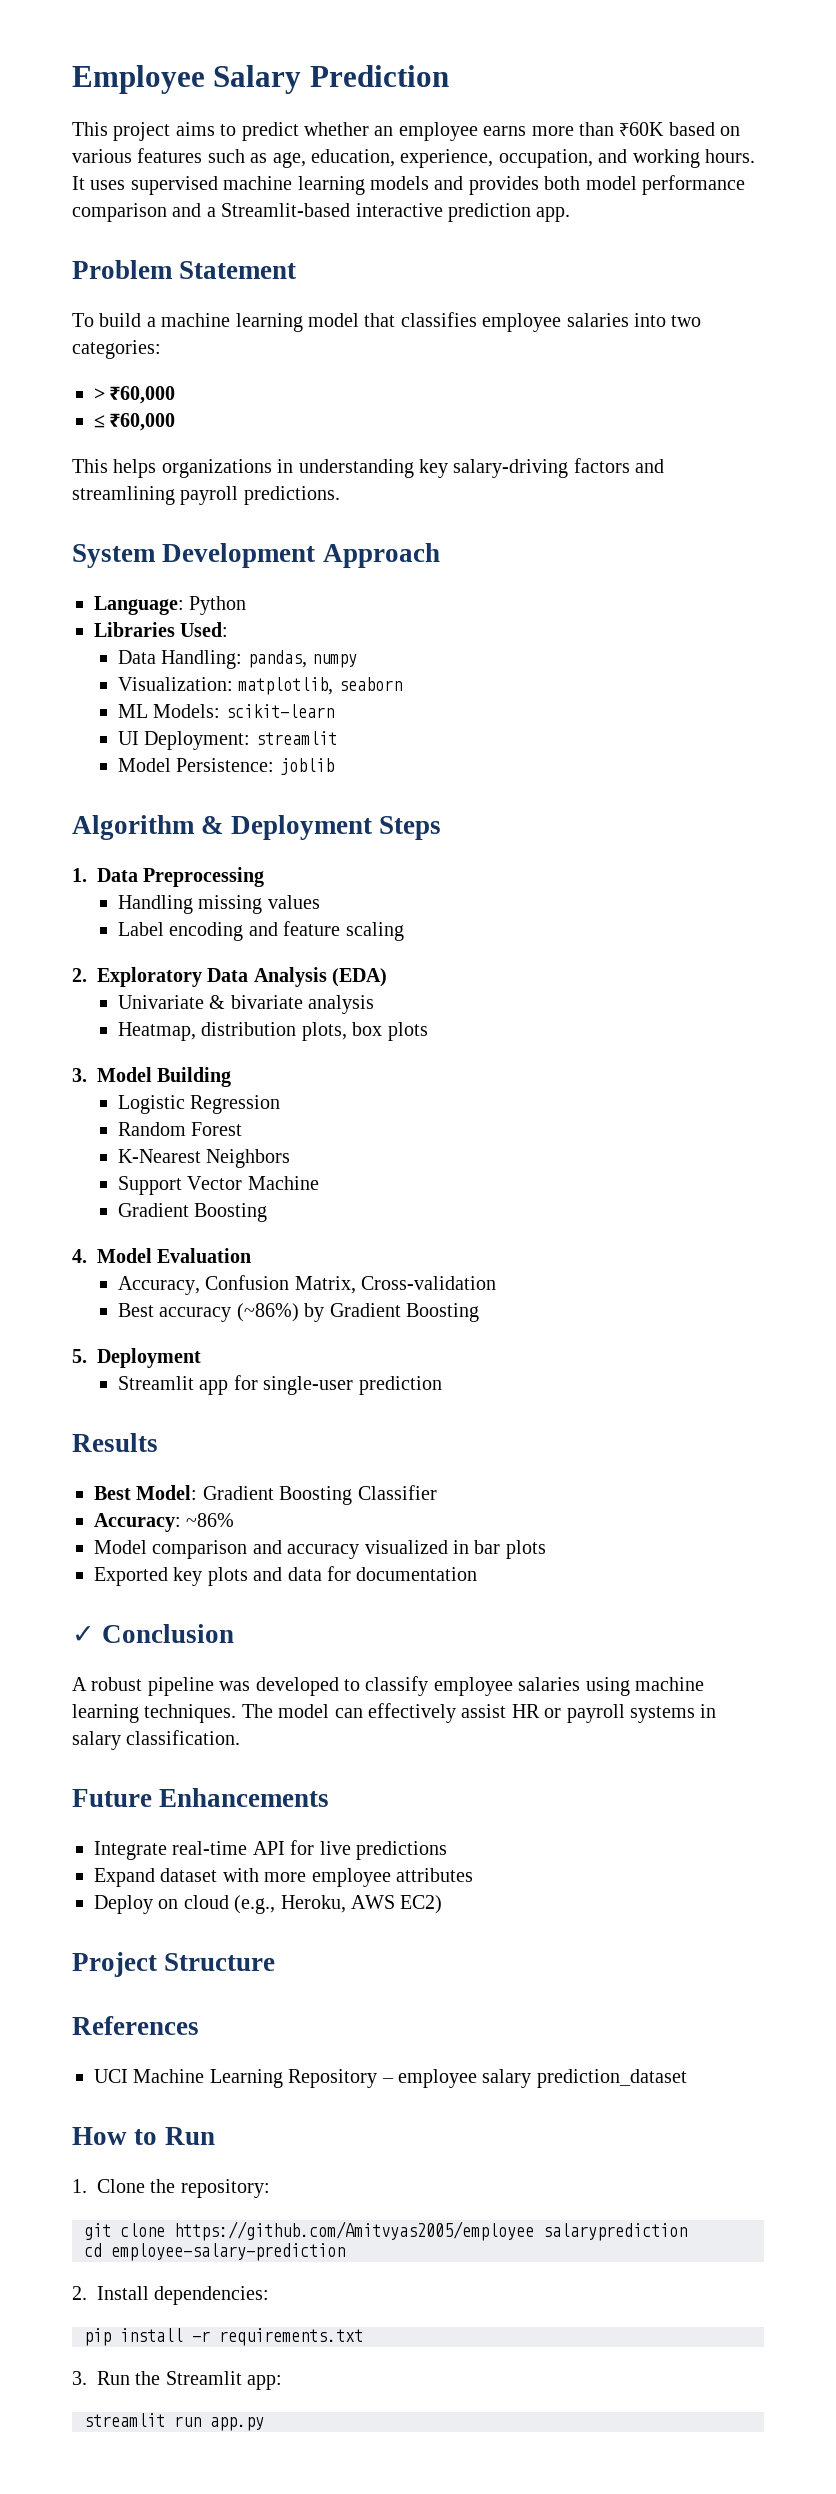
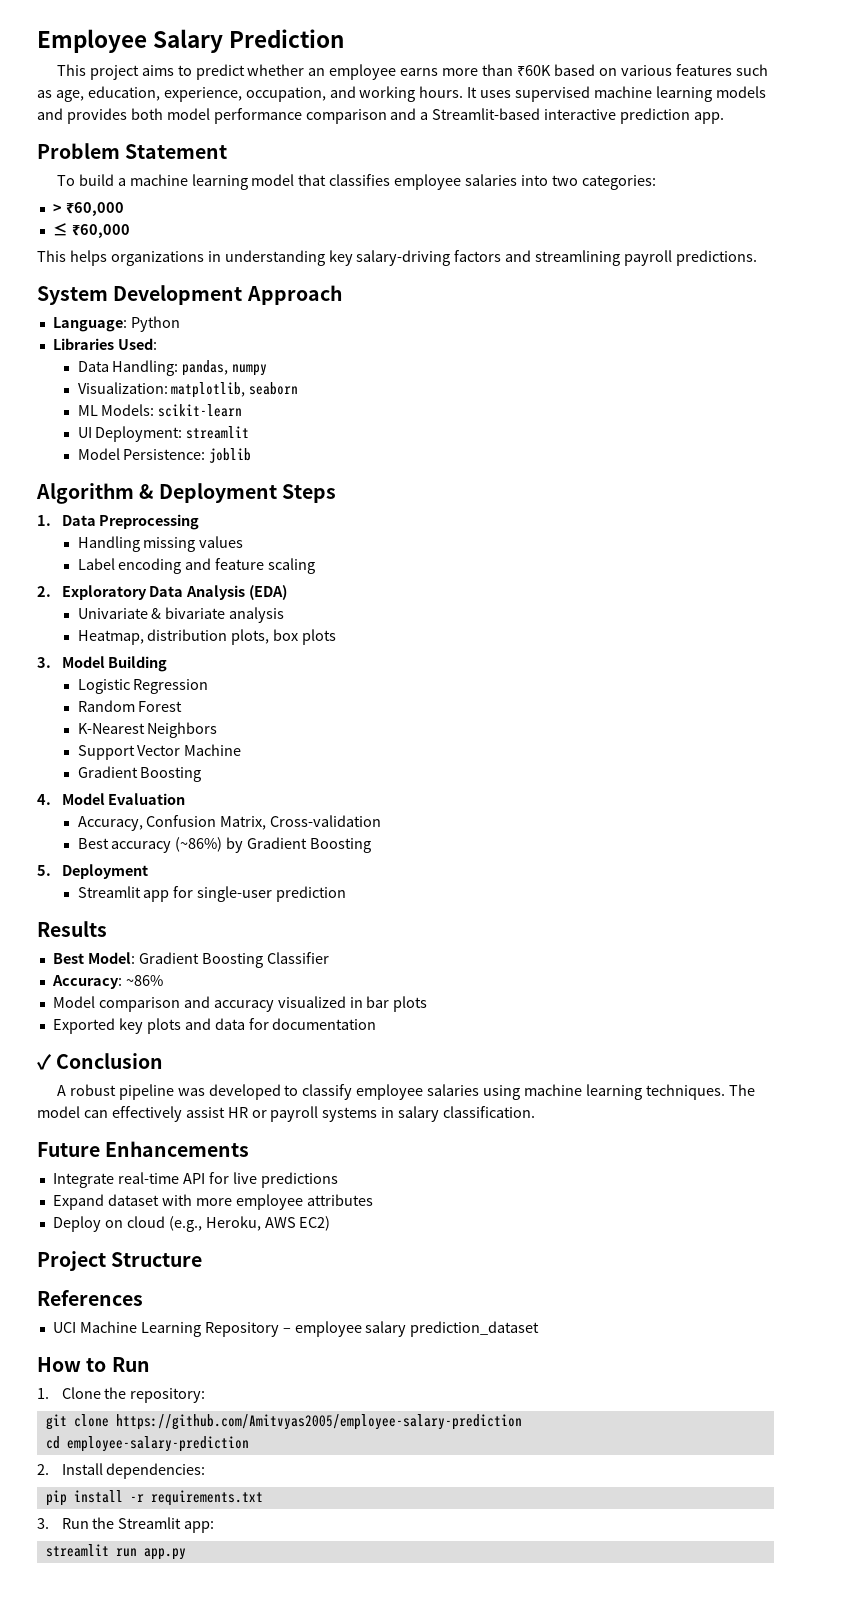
- git clone https://github.com/Amitvyas2005/employee salaryprediction
+ git clone https://github.com/Amitvyas2005/employee-salary-prediction

